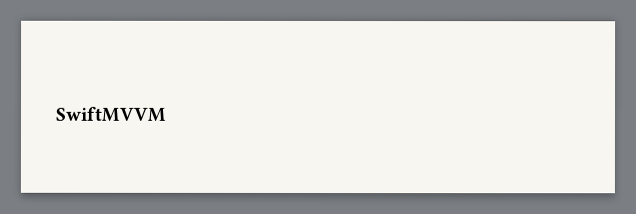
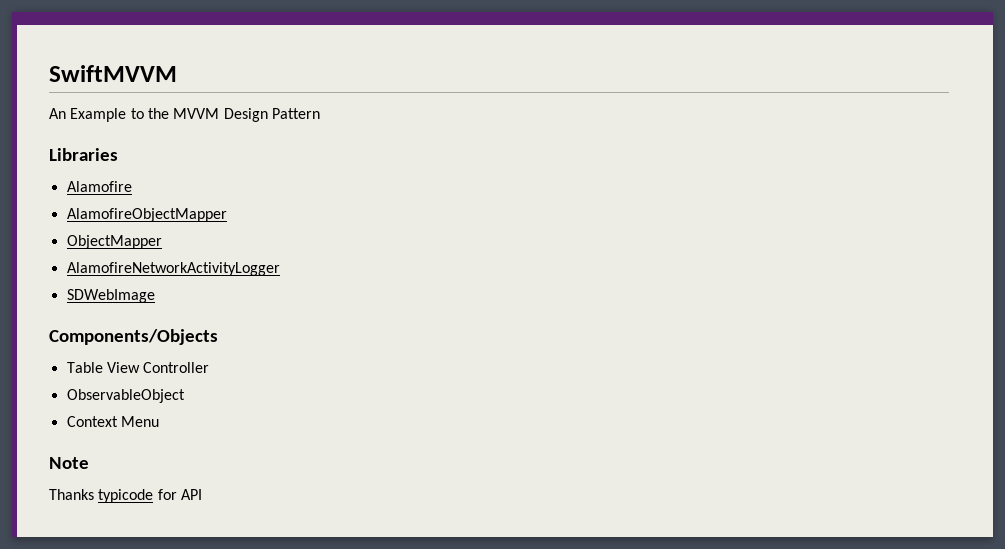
+ An Example to the MVVM Design Pattern
+ Libraries
+ Alamofire
+ AlamofireObjectMapper
+ ObjectMapper
+ AlamofireNetworkActivityLogger
+ SDWebImage
+ Components/Objects
+ Table View Controller
+ ObservableObject
+ Context Menu
+ Note
+ Thanks typicode for API

